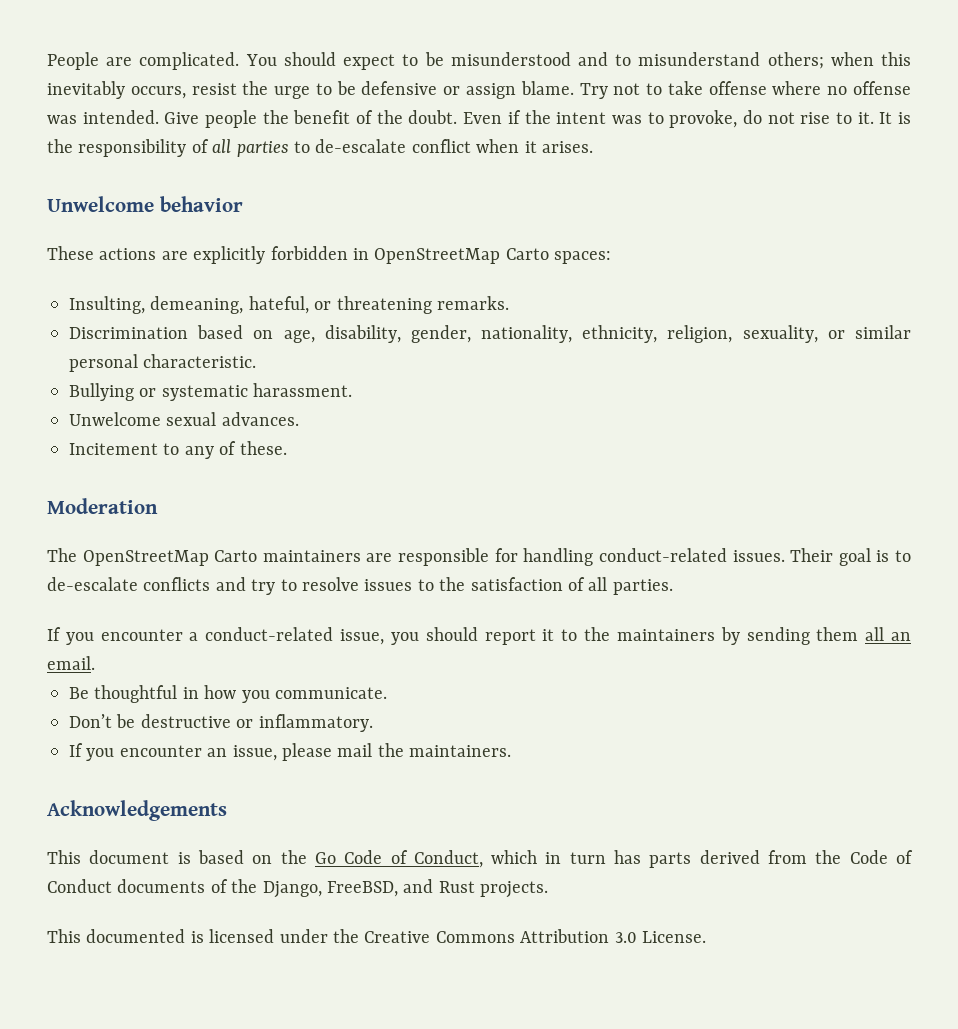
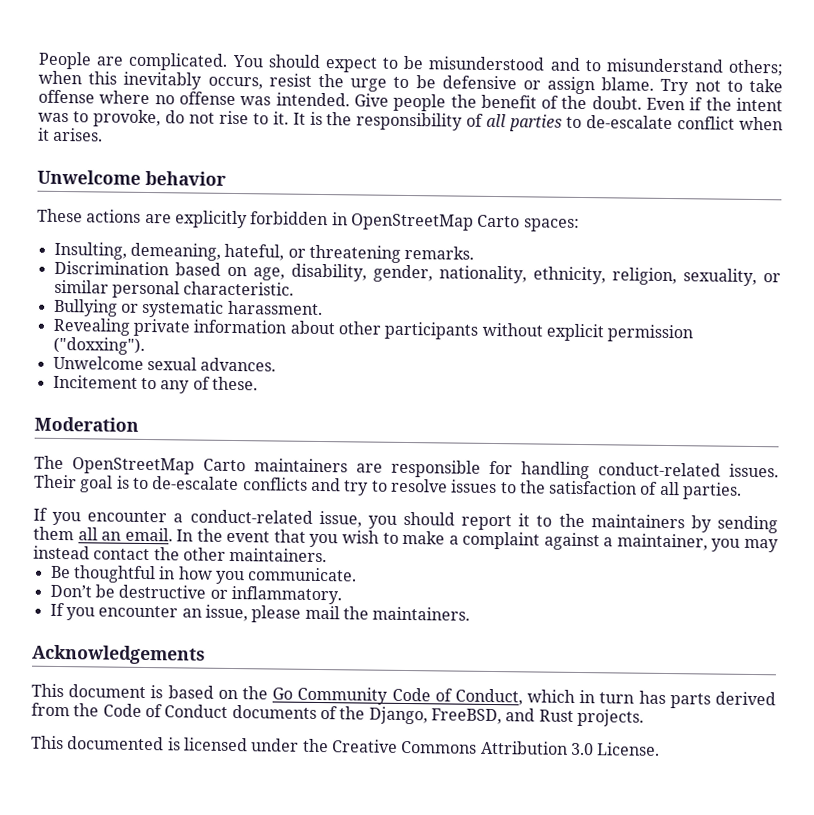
+ Revealing private information about other participants without explicit permission ("doxxing").
+ In the event that you wish to make a complaint against a maintainer, you may instead contact the other maintainers.
- This document is based on the Go Code of Conduct, which in turn has parts derived from the Code of Conduct documents of the Django, FreeBSD, and Rust projects.
+ This document is based on the Go Community Code of Conduct, which in turn has parts derived from the Code of Conduct documents of the Django, FreeBSD, and Rust projects.

